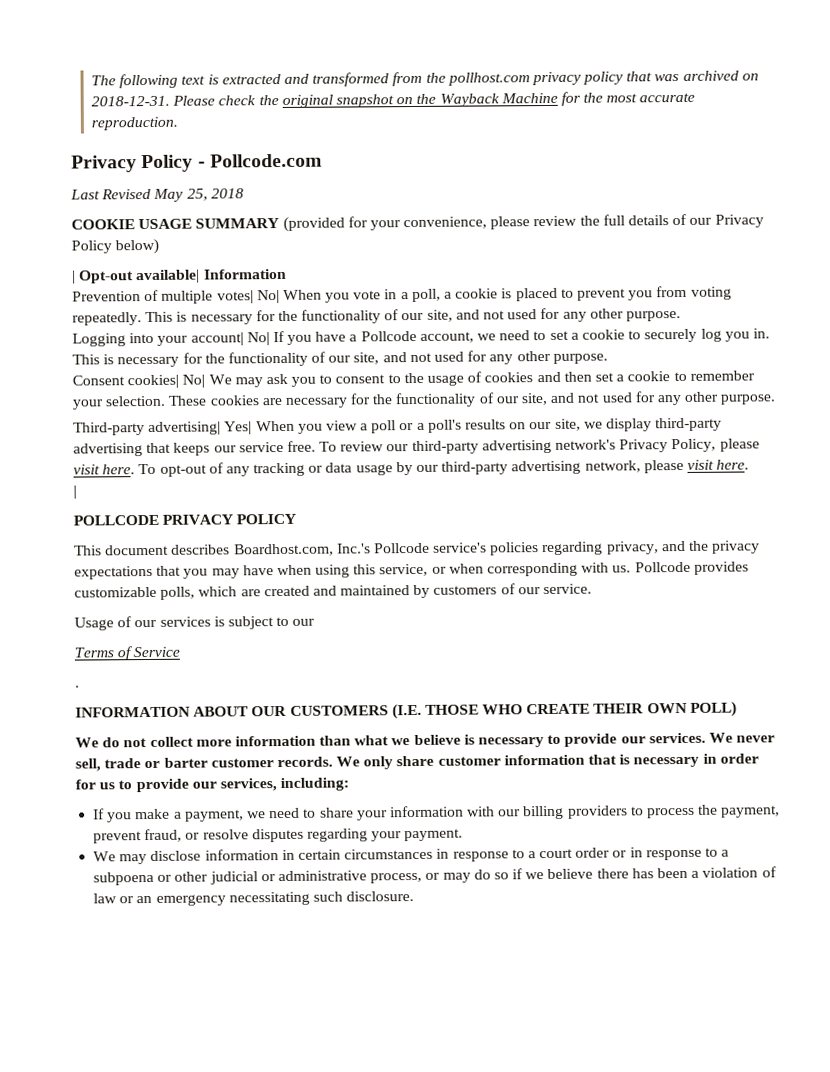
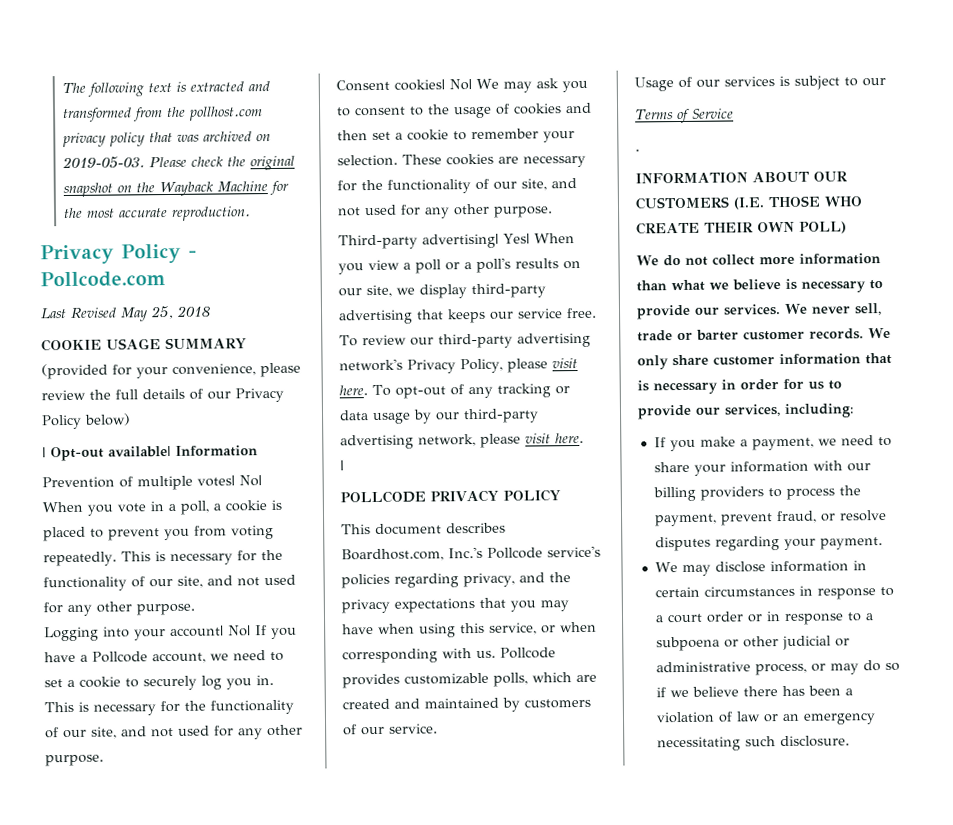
- The following text is extracted and transformed from the pollhost.com privacy policy that was archived on 2018-12-31.
+ The following text is extracted and transformed from the pollhost.com privacy policy that was archived on 2019-05-03.

